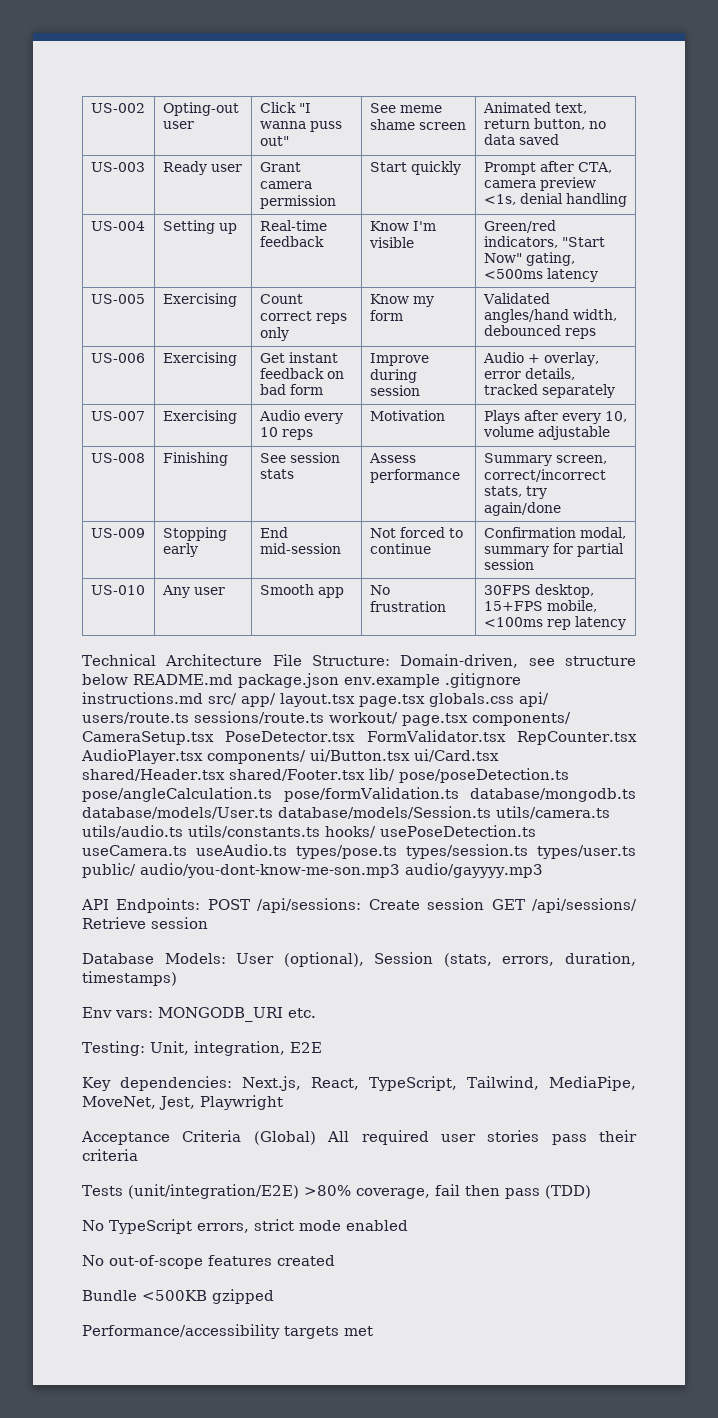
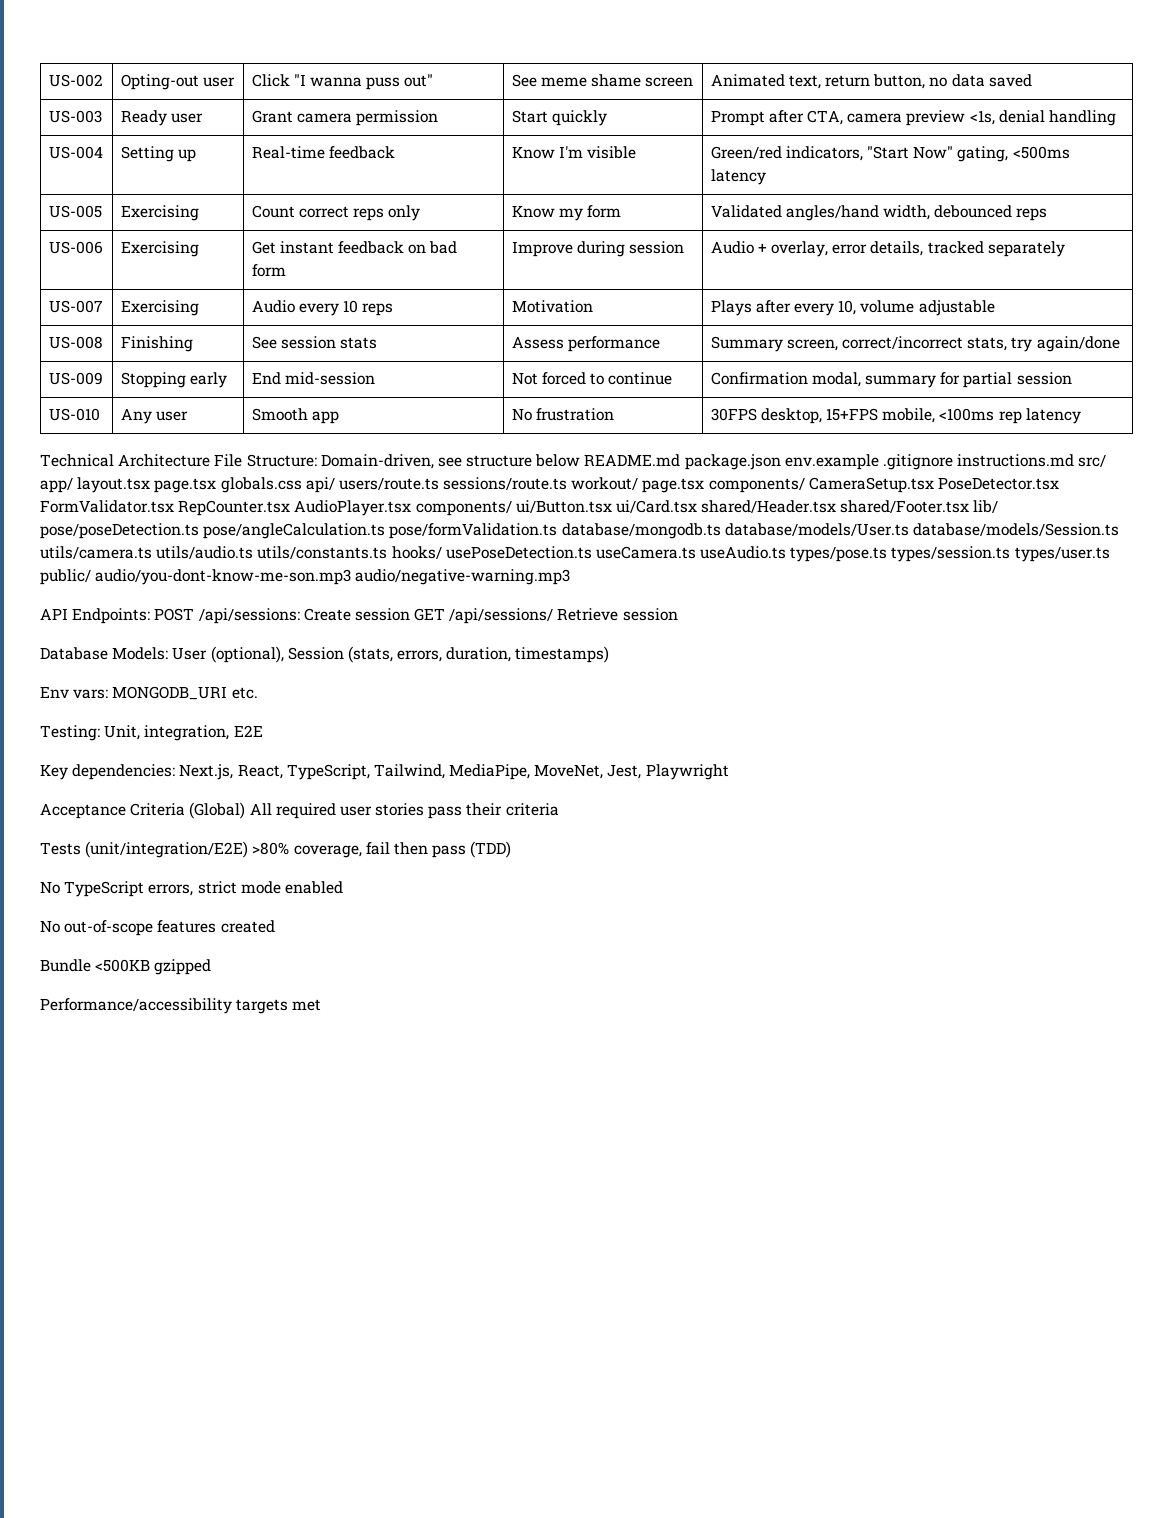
- Technical Architecture File Structure: Domain-driven, see structure below README.md package.json env.example .gitignore instructions.md src/ app/ layout.tsx page.tsx globals.css api/ users/route.ts sessions/route.ts workout/ page.tsx components/ CameraSetup.tsx PoseDetector.tsx FormValidator.tsx RepCounter.tsx AudioPlayer.tsx components/ ui/Button.tsx ui/Card.tsx shared/Header.tsx shared/Footer.tsx lib/ pose/poseDetection.ts pose/angleCalculation.ts pose/formValidation.ts database/mongodb.ts database/models/User.ts database/models/Session.ts utils/camera.ts utils/audio.ts utils/constants.ts hooks/ usePoseDetection.ts useCamera.ts useAudio.ts types/pose.ts types/session.ts types/user.ts public/ audio/you-dont-know-me-son.mp3 audio/gayyyy.mp3
+ Technical Architecture File Structure: Domain-driven, see structure below README.md package.json env.example .gitignore instructions.md src/ app/ layout.tsx page.tsx globals.css api/ users/route.ts sessions/route.ts workout/ page.tsx components/ CameraSetup.tsx PoseDetector.tsx FormValidator.tsx RepCounter.tsx AudioPlayer.tsx components/ ui/Button.tsx ui/Card.tsx shared/Header.tsx shared/Footer.tsx lib/ pose/poseDetection.ts pose/angleCalculation.ts pose/formValidation.ts database/mongodb.ts database/models/User.ts database/models/Session.ts utils/camera.ts utils/audio.ts utils/constants.ts hooks/ usePoseDetection.ts useCamera.ts useAudio.ts types/pose.ts types/session.ts types/user.ts public/ audio/you-dont-know-me-son.mp3 audio/negative-warning.mp3

